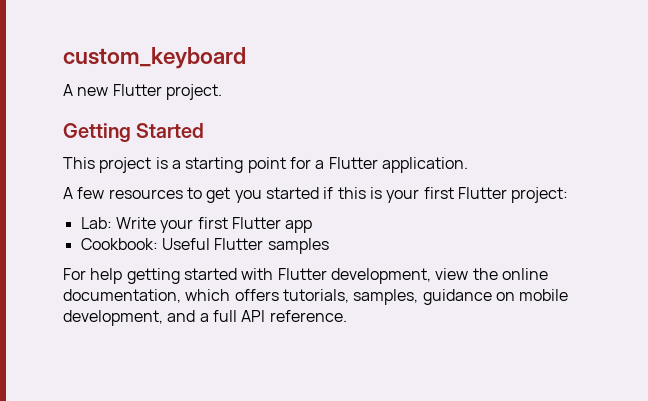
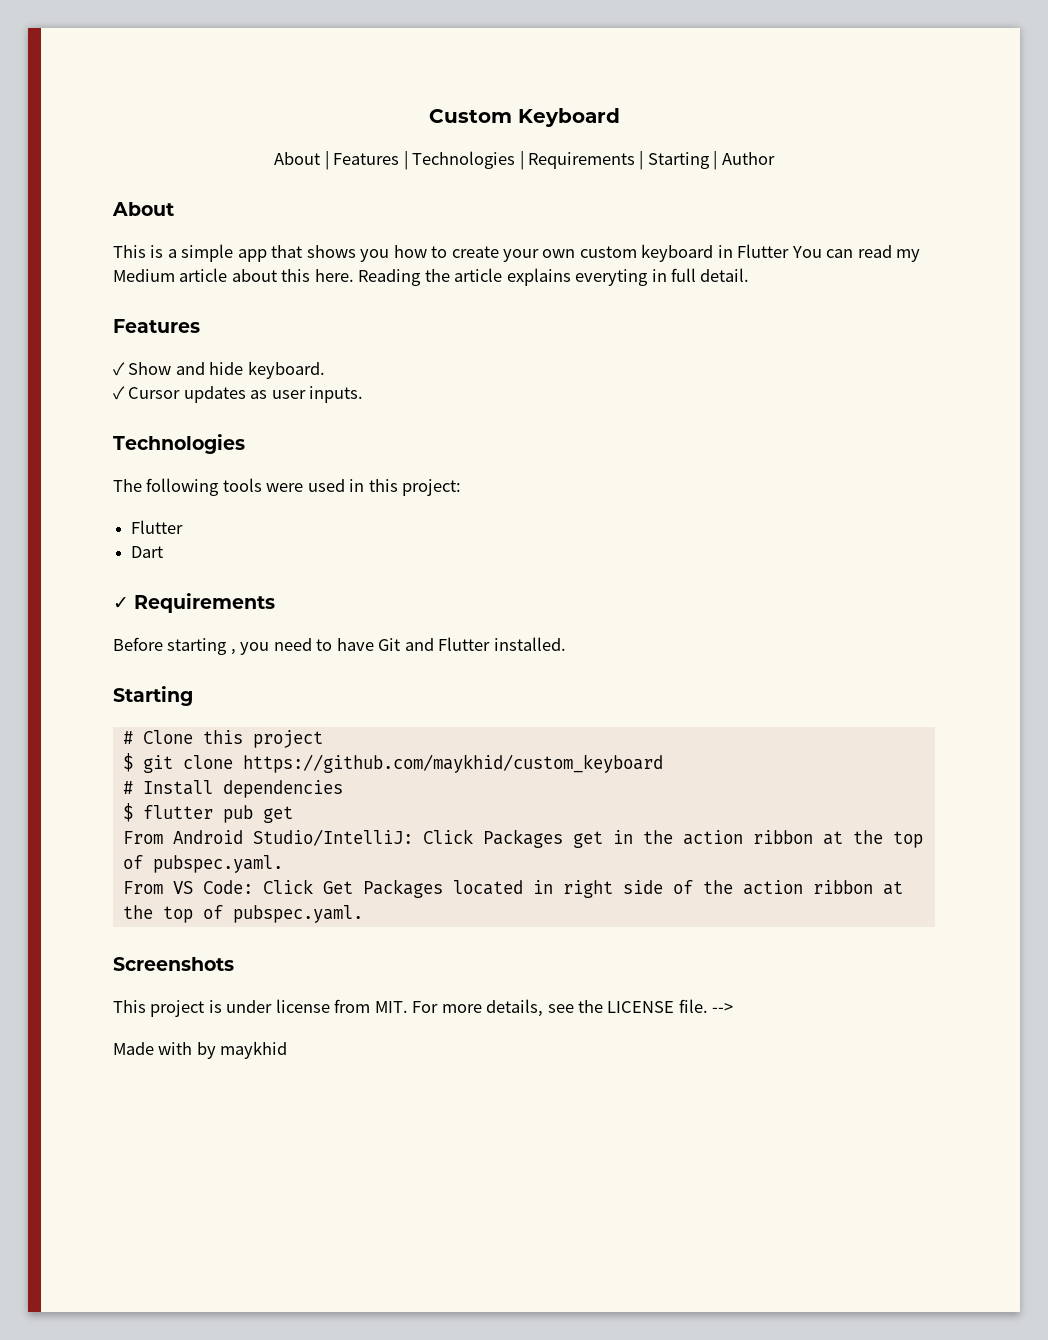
- custom_keyboard
- A new Flutter project.
- Getting Started
- This project is a starting point for a Flutter application.
- A few resources to get you started if this is your first Flutter project:
- Lab: Write your first Flutter app
- Cookbook: Useful Flutter samples
- For help getting started with Flutter development, view the online documentation, which offers tutorials, samples, guidance on mobile development, and a full API reference.
+ Custom Keyboard
+ About | Features | Technologies | Requirements | Starting | Author
+ About
+ This is a simple app that shows you how to create your own custom keyboard in Flutter You can read my Medium article about this here. Reading the article explains everyting in full detail.
+ Features
+ ✓ Show and hide keyboard.
+ ✓ Cursor updates as user inputs.
+ Technologies
+ The following tools were used in this project:
+ Flutter
+ Dart
+ ✓ Requirements
+ Before starting , you need to have Git and Flutter installed.
+ Starting
+ # Clone this project
+ $ git clone https://github.com/maykhid/custom_keyboard
+ # Install dependencies
+ $ flutter pub get
+ From Android Studio/IntelliJ: Click Packages get in the action ribbon at the top of pubspec.yaml.
+ From VS Code: Click Get Packages located in right side of the action ribbon at the top of pubspec.yaml.
+ Screenshots
+ This project is under license from MIT. For more details, see the LICENSE file. -->
+ Made with by maykhid

